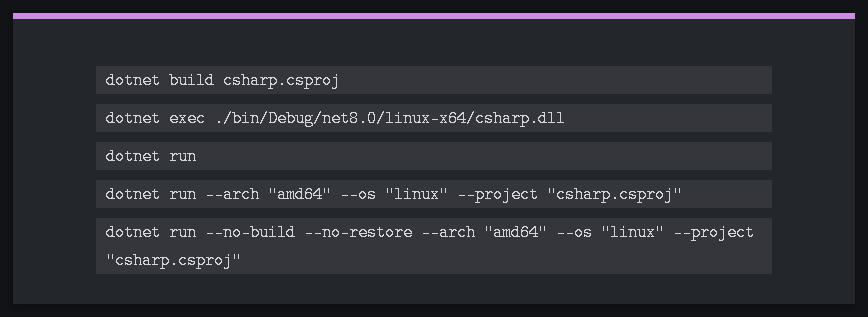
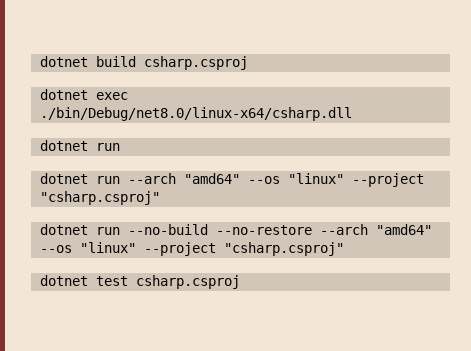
+ dotnet test csharp.csproj

